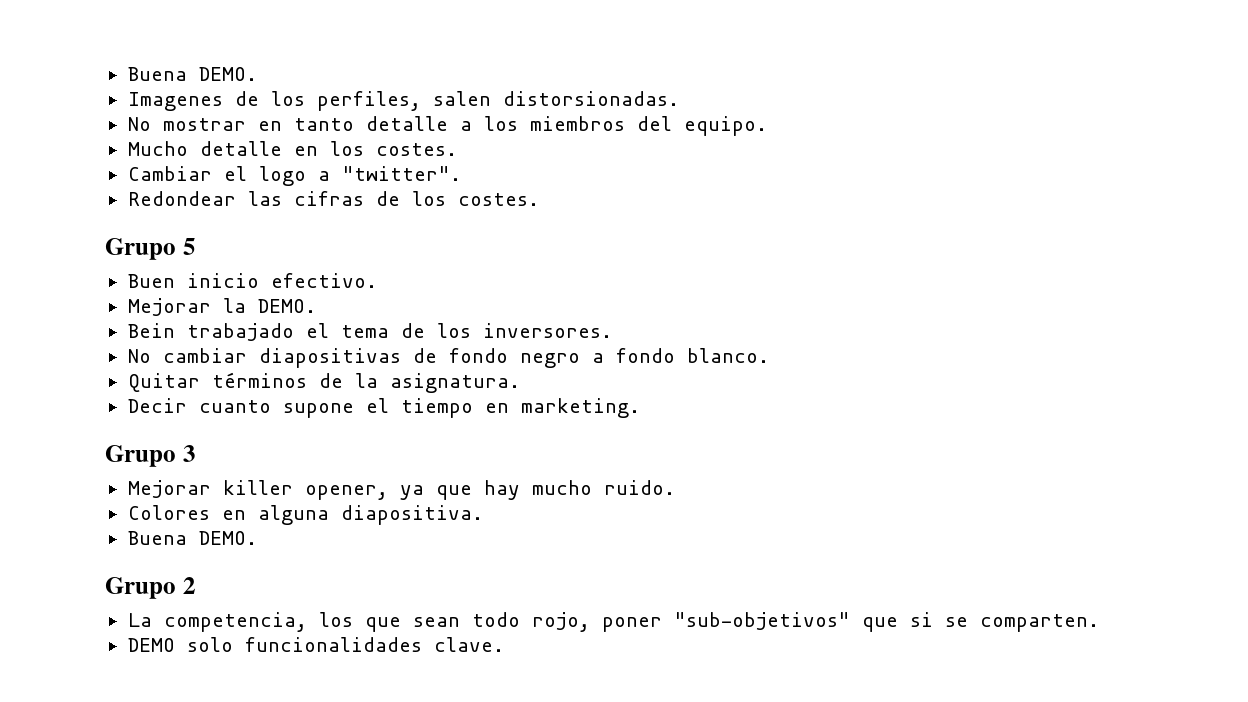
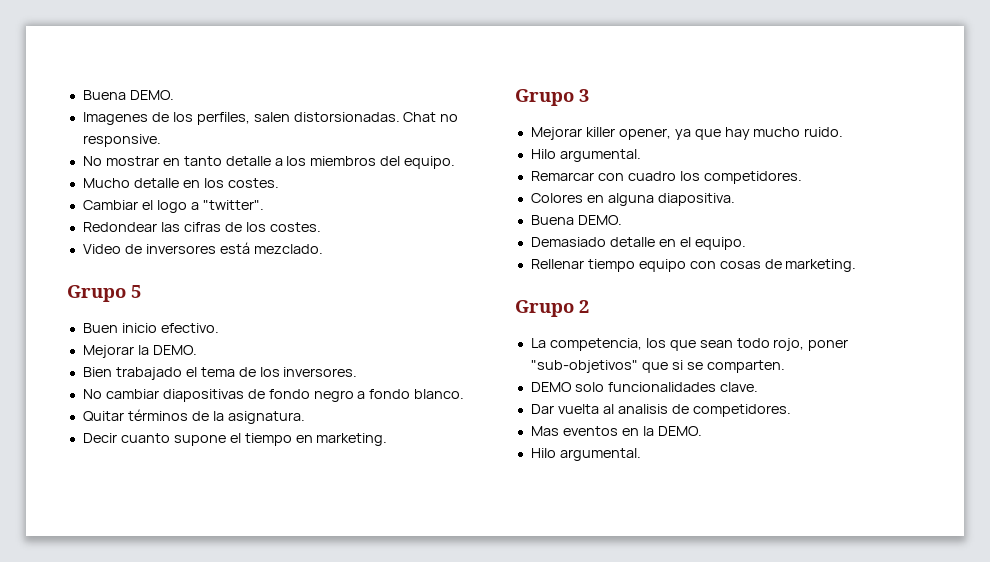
+ Chat no responsive.
+ Video de inversores está mezclado.
- Bein trabajado el tema de los inversores.
+ Bien trabajado el tema de los inversores.
  Mejorar killer opener, ya que hay mucho ruido.
+ Hilo argumental.
+ Remarcar con cuadro los competidores.
+ Demasiado detalle en el equipo.
+ Rellenar tiempo equipo con cosas de marketing.
+ Dar vuelta al analisis de competidores.
+ Mas eventos en la DEMO.
+ Hilo argumental.

